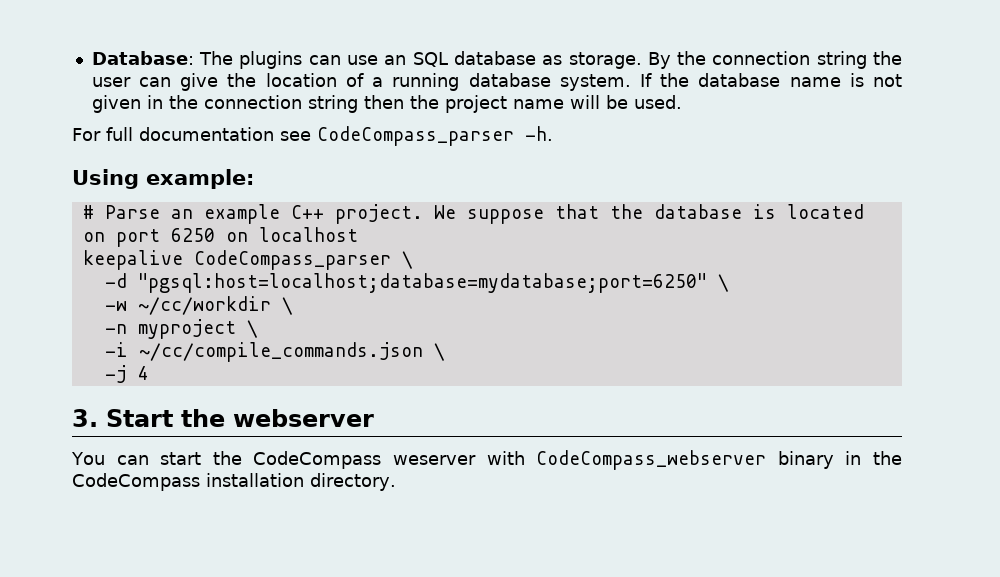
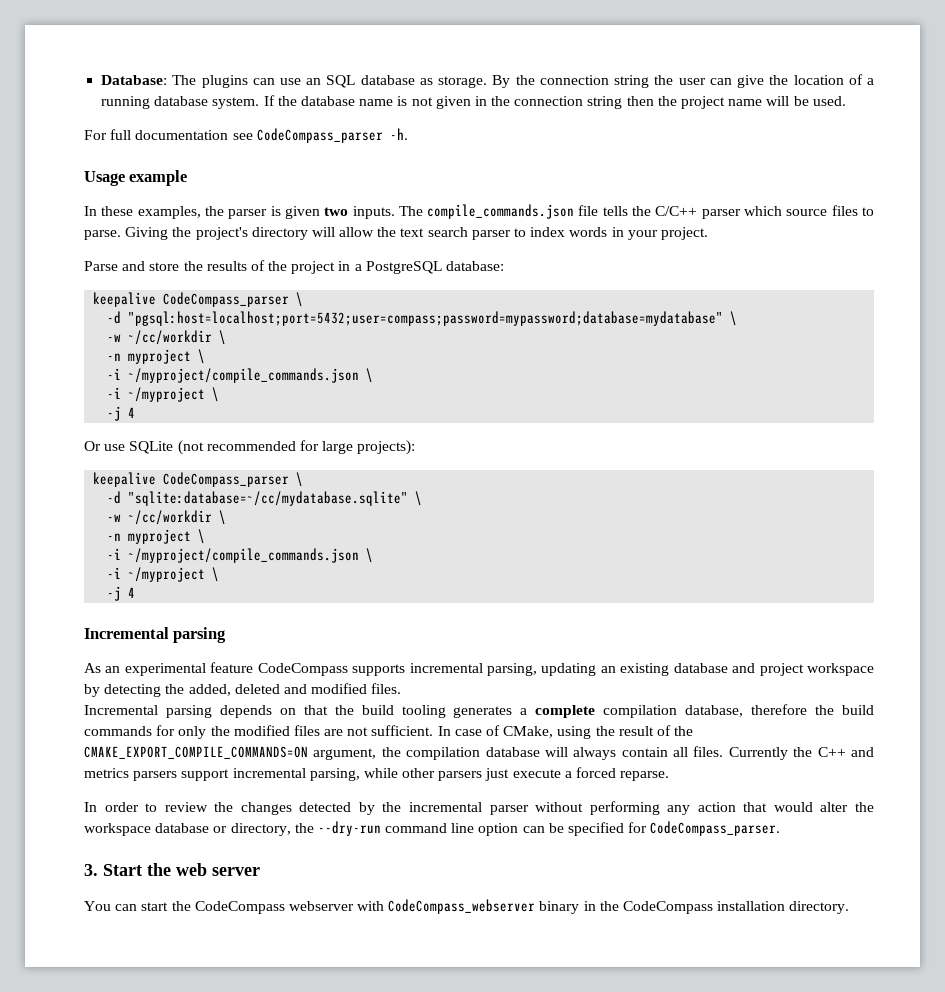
- Using example:
- # Parse an example C++ project. We suppose that the database is located on port 6250 on localhost
+ Usage example
+ In these examples, the parser is given two inputs. The compile_commands.json file tells the C/C++ parser which source files to parse. Giving the project's directory will allow the text search parser to index words in your project.
+ Parse and store the results of the project in a PostgreSQL database:
  keepalive CodeCompass_parser \
- -d "pgsql:host=localhost;database=mydatabase;port=6250" \
+ -d "pgsql:host=localhost;port=5432;user=compass;password=mypassword;database=mydatabase" \
  -w ~/cc/workdir \
  -n myproject \
- -i ~/cc/compile_commands.json \
+ -i ~/myproject/compile_commands.json \
+ -i ~/myproject \
  -j 4
+ Or use SQLite (not recommended for large projects):
+ keepalive CodeCompass_parser \
+ -d "sqlite:database=~/cc/mydatabase.sqlite" \
+ -w ~/cc/workdir \
+ -n myproject \
+ -i ~/myproject/compile_commands.json \
+ -i ~/myproject \
+ -j 4
+ Incremental parsing
+ As an experimental feature CodeCompass supports incremental parsing, updating an existing database and project workspace by detecting the added, deleted and modified files.
+ Incremental parsing depends on that the build tooling generates a complete compilation database, therefore the build commands for only the modified files are not sufficient. In case of CMake, using the result of the CMAKE_EXPORT_COMPILE_COMMANDS=ON argument, the compilation database will always contain all files. Currently the C++ and metrics parsers support incremental parsing, while other parsers just execute a forced reparse.
+ In order to review the changes detected by the incremental parser without performing any action that would alter the workspace database or directory, the --dry-run command line option can be specified for CodeCompass_parser.
- 3. Start the webserver
+ 3. Start the web server
- You can start the CodeCompass weserver with CodeCompass_webserver binary in the CodeCompass installation directory.
+ You can start the CodeCompass webserver with CodeCompass_webserver binary in the CodeCompass installation directory.

